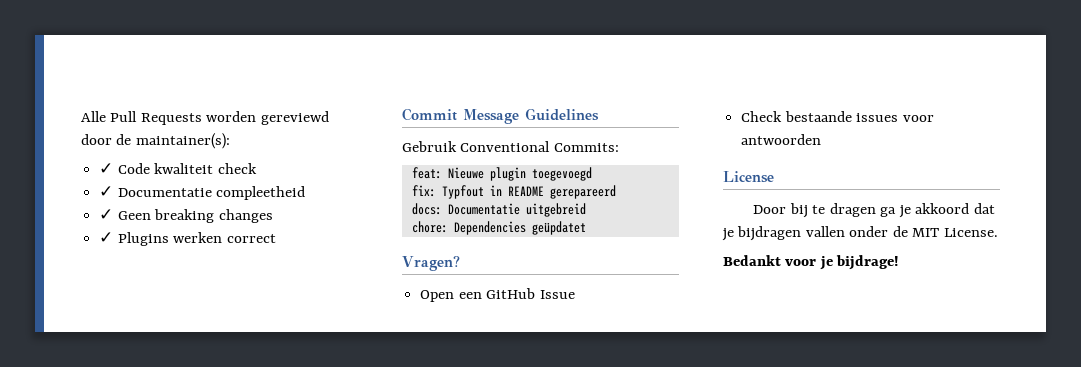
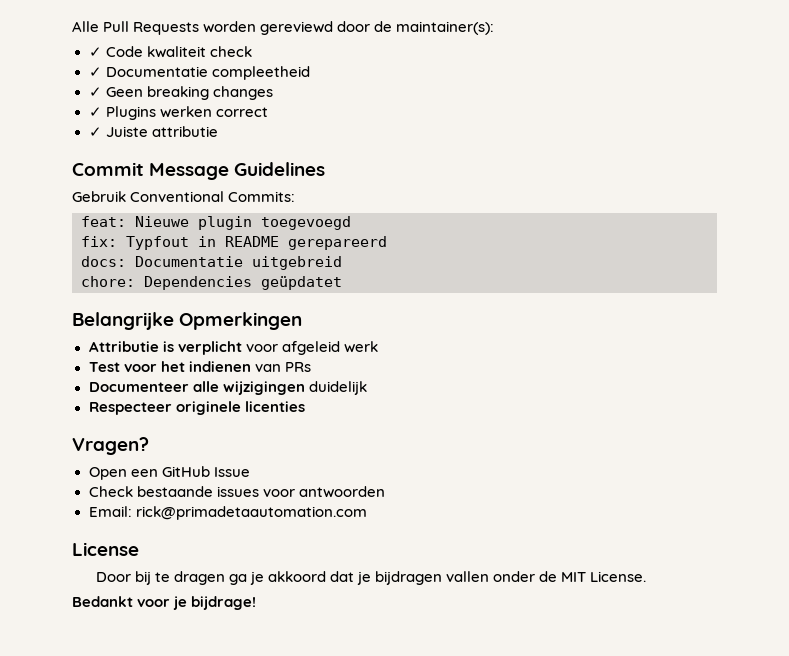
+ ✓ Juiste attributie
+ Belangrijke Opmerkingen
+ Attributie is verplicht voor afgeleid werk
+ Test voor het indienen van PRs
+ Documenteer alle wijzigingen duidelijk
+ Respecteer originele licenties
+ Email: rick@primadetaautomation.com

